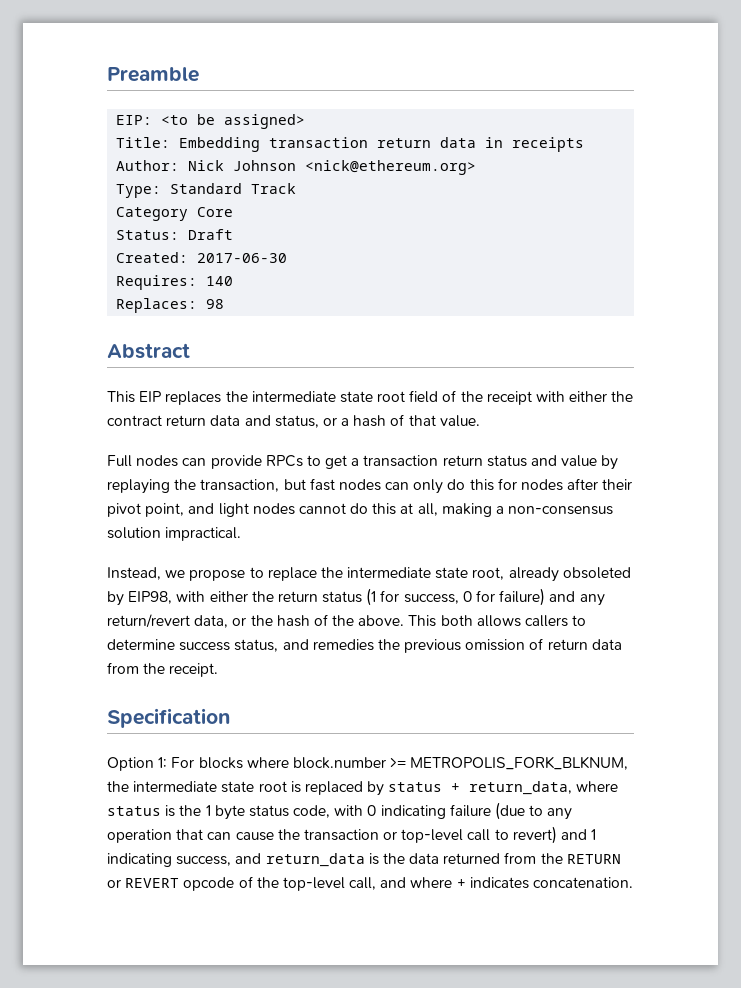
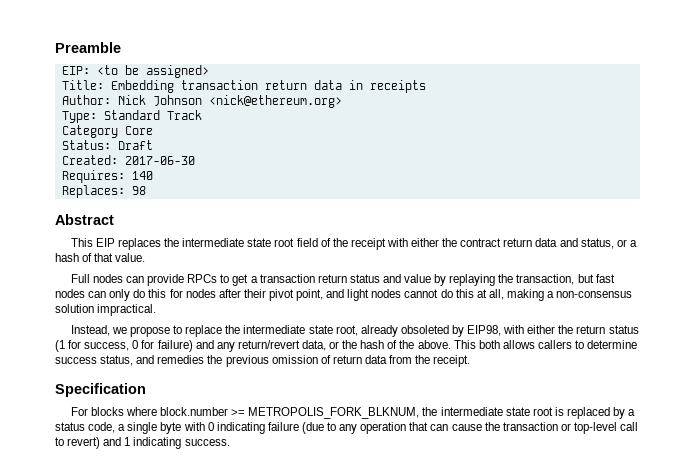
- Option 1: For blocks where block.number >= METROPOLIS_FORK_BLKNUM, the intermediate state root is replaced by status + return_data, where status is the 1 byte status code, with 0 indicating failure (due to any operation that can cause the transaction or top-level call to revert) and 1 indicating success, and return_data is the data returned from the RETURN or REVERT opcode of the top-level call, and where + indicates concatenation.
+ For blocks where block.number >= METROPOLIS_FORK_BLKNUM, the intermediate state root is replaced by a status code, a single byte with 0 indicating failure (due to any operation that can cause the transaction or top-level call to revert) and 1 indicating success.

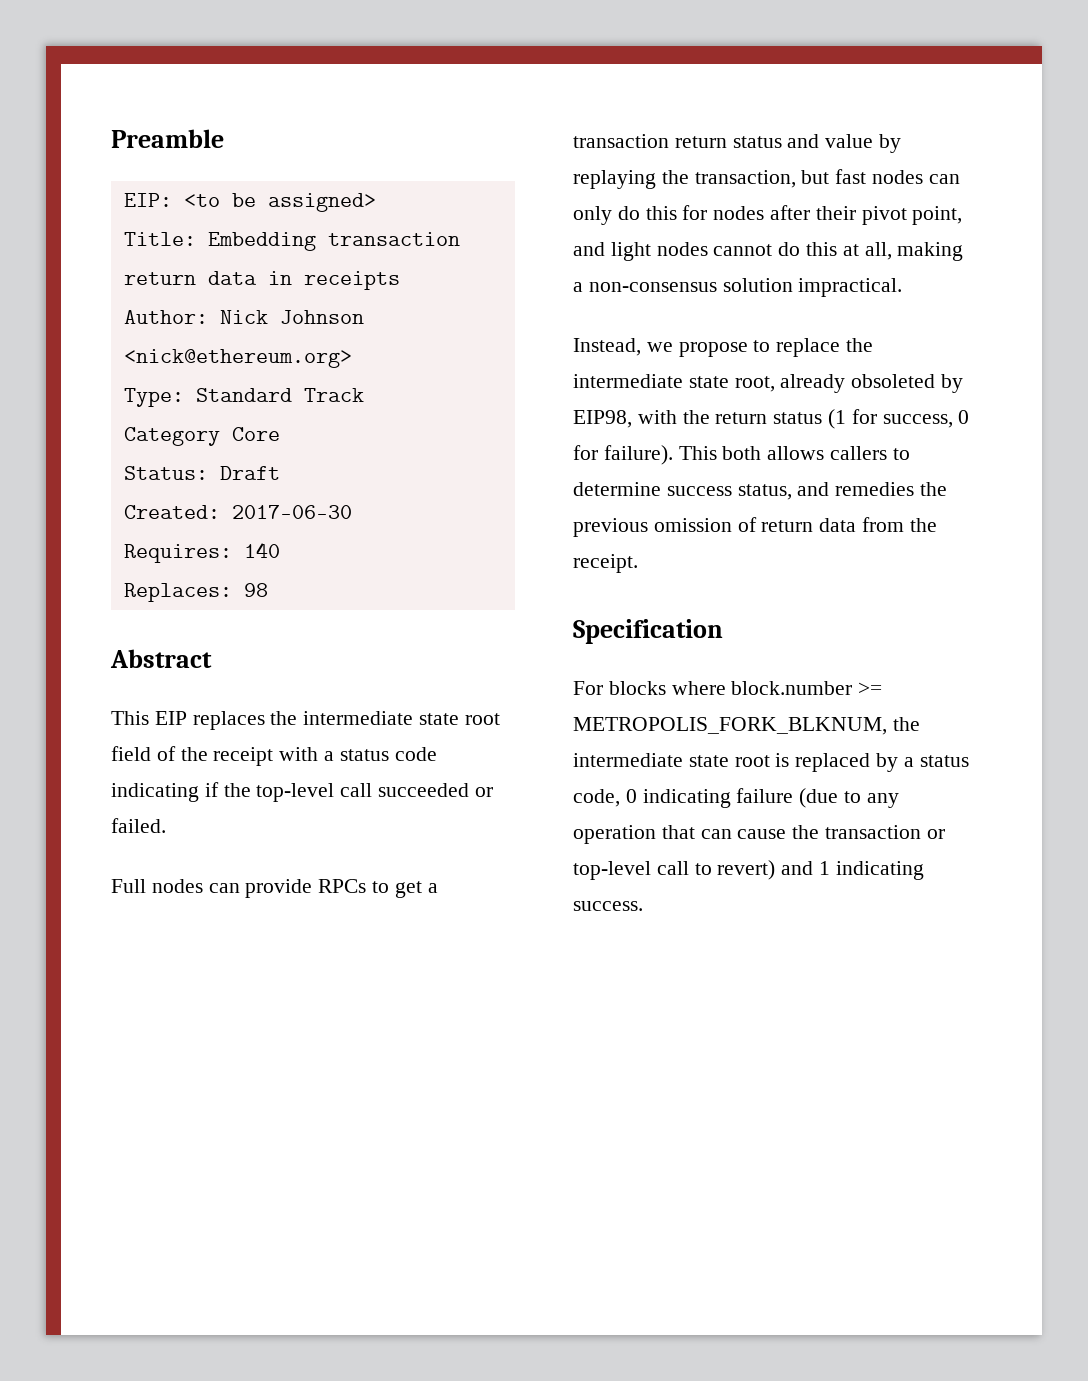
- This EIP replaces the intermediate state root field of the receipt with either the contract return data and status, or a hash of that value.
+ This EIP replaces the intermediate state root field of the receipt with a status code indicating if the top-level call succeeded or failed.
- Instead, we propose to replace the intermediate state root, already obsoleted by EIP98, with either the return status (1 for success, 0 for failure) and any return/revert data, or the hash of the above.
+ Instead, we propose to replace the intermediate state root, already obsoleted by EIP98, with the return status (1 for success, 0 for failure).
- For blocks where block.number >= METROPOLIS_FORK_BLKNUM, the intermediate state root is replaced by a status code, a single byte with 0 indicating failure (due to any operation that can cause the transaction or top-level call to revert) and 1 indicating success.
+ For blocks where block.number >= METROPOLIS_FORK_BLKNUM, the intermediate state root is replaced by a status code, 0 indicating failure (due to any operation that can cause the transaction or top-level call to revert) and 1 indicating success.

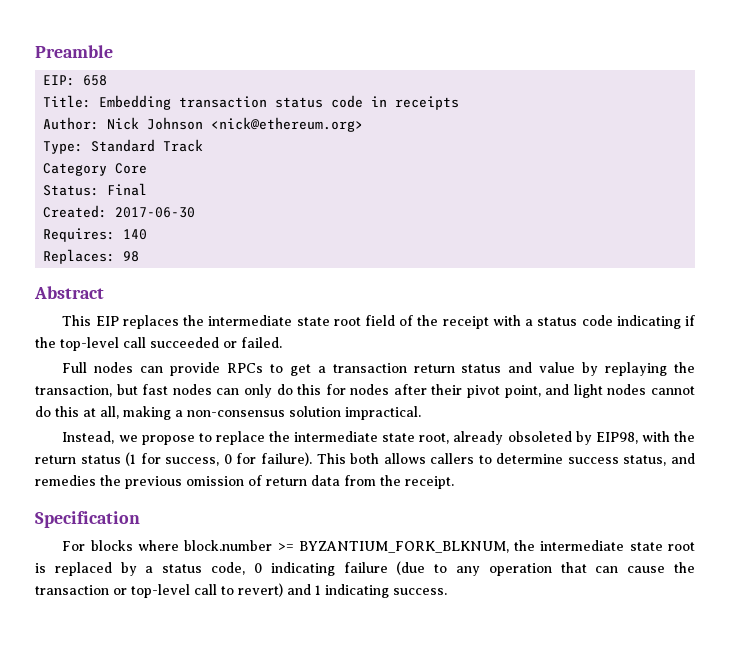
- EIP: <to be assigned>
+ EIP: 658
- Title: Embedding transaction return data in receipts
+ Title: Embedding transaction status code in receipts
- Status: Draft
+ Status: Final
- For blocks where block.number >= METROPOLIS_FORK_BLKNUM, the intermediate state root is replaced by a status code, 0 indicating failure (due to any operation that can cause the transaction or top-level call to revert) and 1 indicating success.
+ For blocks where block.number >= BYZANTIUM_FORK_BLKNUM, the intermediate state root is replaced by a status code, 0 indicating failure (due to any operation that can cause the transaction or top-level call to revert) and 1 indicating success.

